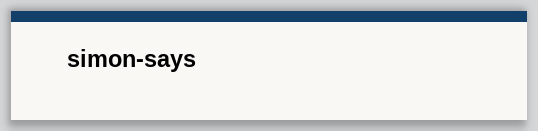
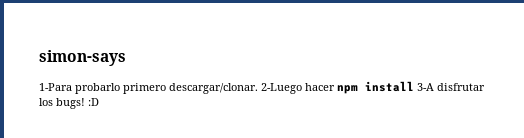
+ 1-Para probarlo primero descargar/clonar. 2-Luego hacer npm install 3-A disfrutar los bugs! :D

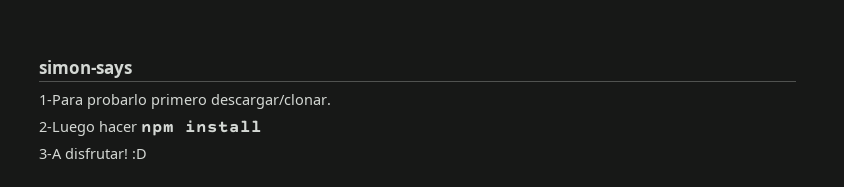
- 1-Para probarlo primero descargar/clonar. 2-Luego hacer npm install 3-A disfrutar los bugs! :D
+ 1-Para probarlo primero descargar/clonar.
+ 2-Luego hacer npm install
+ 3-A disfrutar! :D

